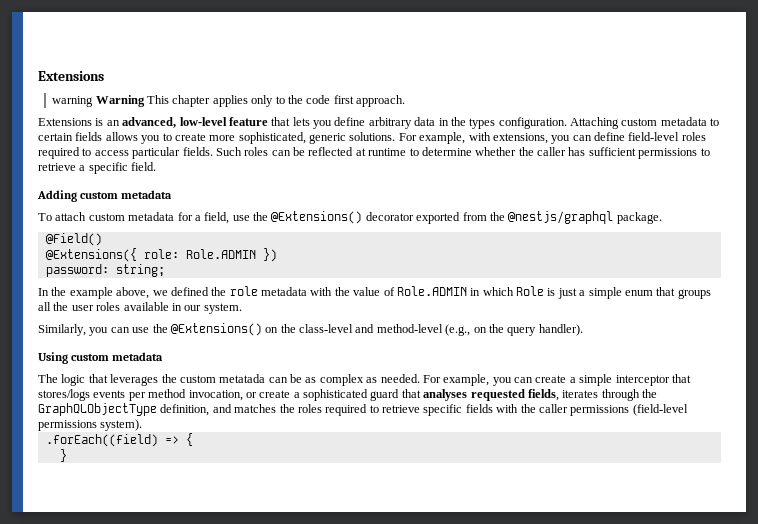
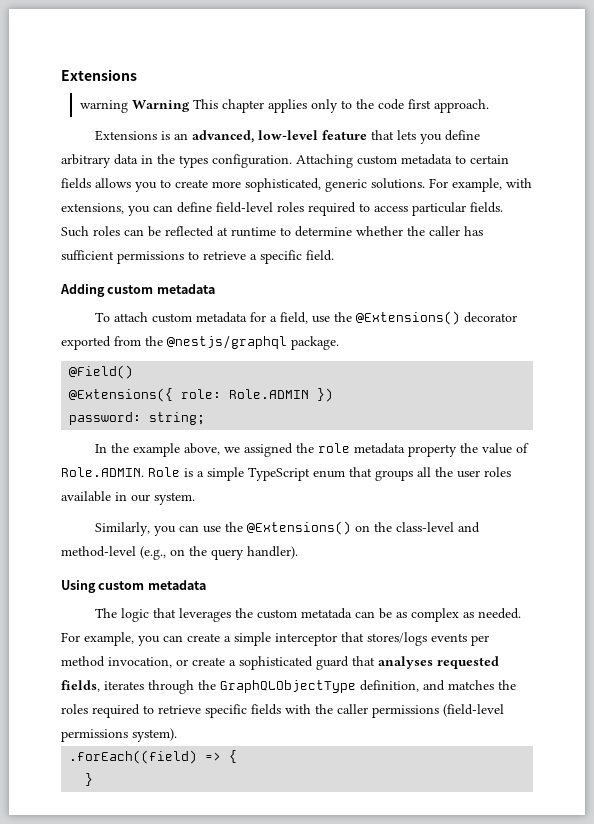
- In the example above, we defined the role metadata with the value of Role.ADMIN in which Role is just a simple enum that groups all the user roles available in our system.
+ In the example above, we assigned the role metadata property the value of Role.ADMIN. Role is a simple TypeScript enum that groups all the user roles available in our system.

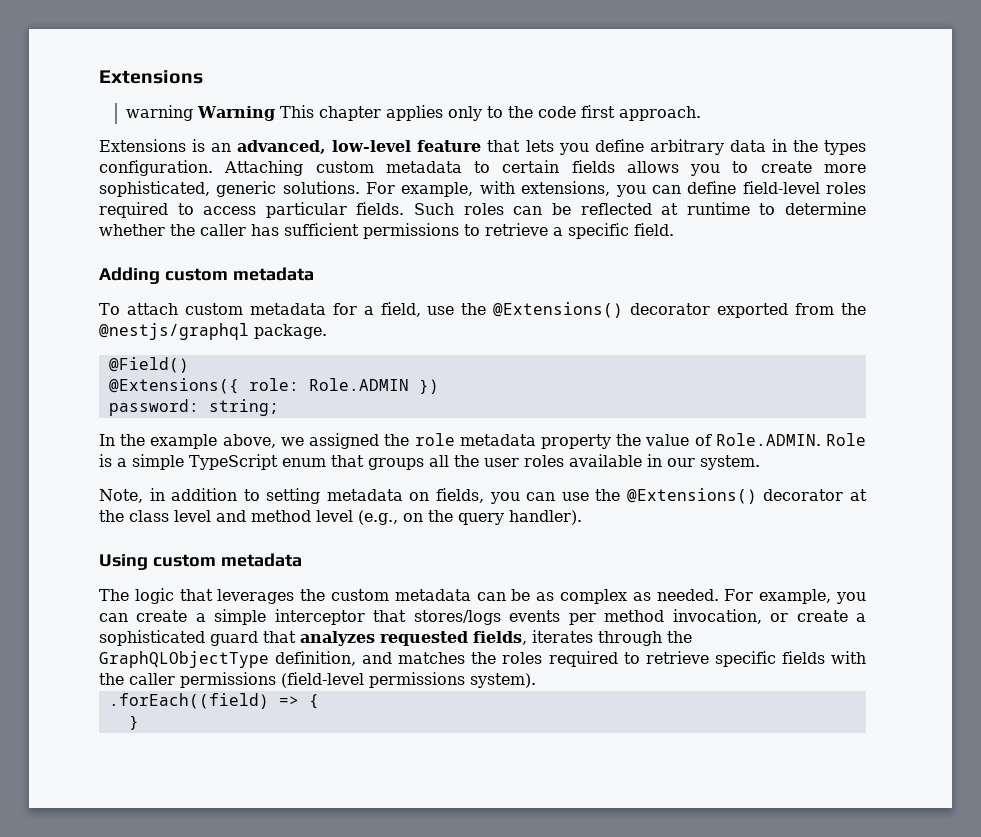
- Similarly, you can use the @Extensions() on the class-level and method-level (e.g., on the query handler).
+ Note, in addition to setting metadata on fields, you can use the @Extensions() decorator at the class level and method level (e.g., on the query handler).
- The logic that leverages the custom metatada can be as complex as needed.
+ The logic that leverages the custom metadata can be as complex as needed.
- For example, you can create a simple interceptor that stores/logs events per method invocation, or create a sophisticated guard that analyses requested fields, iterates through the GraphQLObjectType definition, and matches the roles required to retrieve specific fields with the caller permissions (field-level permissions system).
+ For example, you can create a simple interceptor that stores/logs events per method invocation, or create a sophisticated guard that analyzes requested fields, iterates through the GraphQLObjectType definition, and matches the roles required to retrieve specific fields with the caller permissions (field-level permissions system).

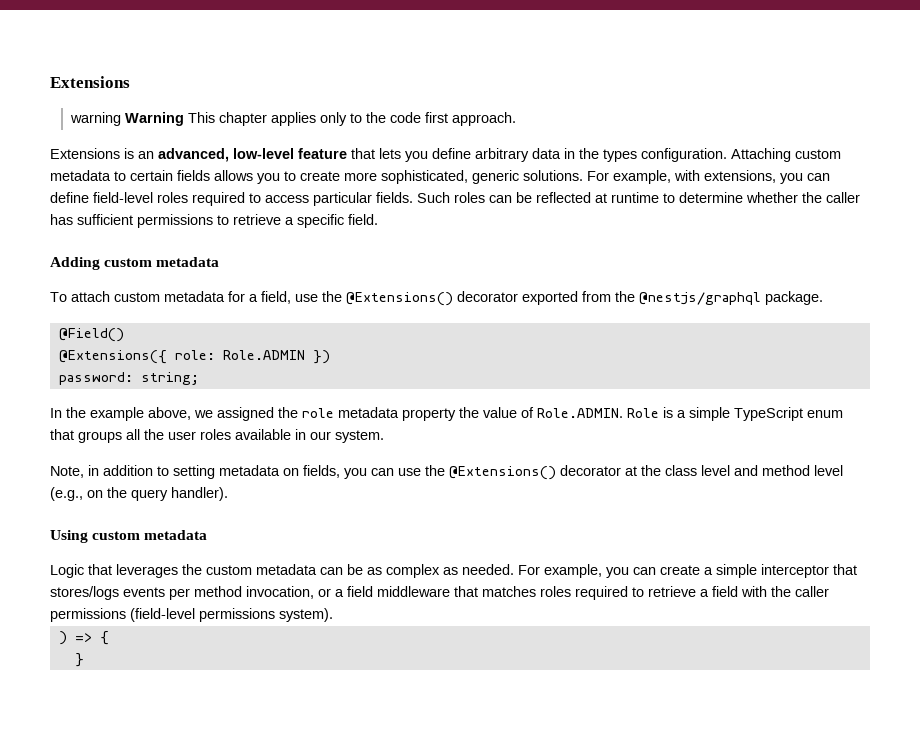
- The logic that leverages the custom metadata can be as complex as needed.
+ Logic that leverages the custom metadata can be as complex as needed.
- For example, you can create a simple interceptor that stores/logs events per method invocation, or create a sophisticated guard that analyzes requested fields, iterates through the GraphQLObjectType definition, and matches the roles required to retrieve specific fields with the caller permissions (field-level permissions system).
+ For example, you can create a simple interceptor that stores/logs events per method invocation, or a field middleware that matches roles required to retrieve a field with the caller permissions (field-level permissions system).
- .forEach((field) => {
+ ) => {

